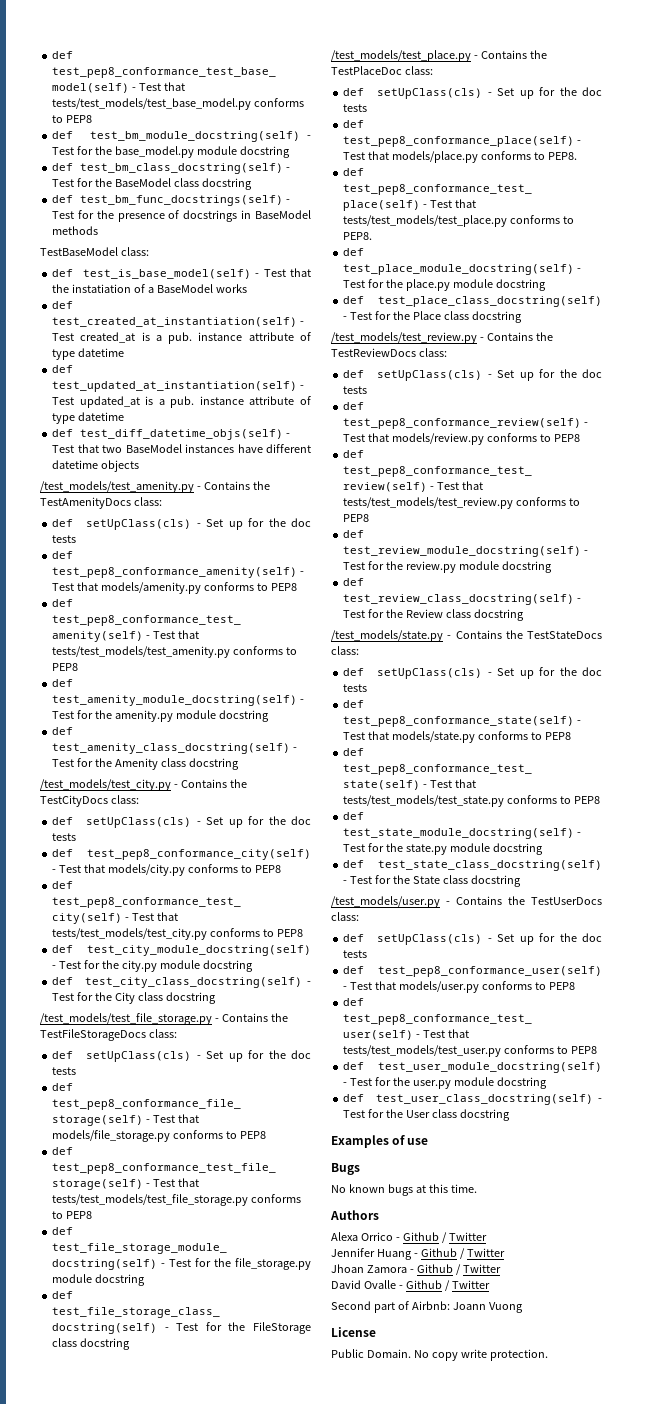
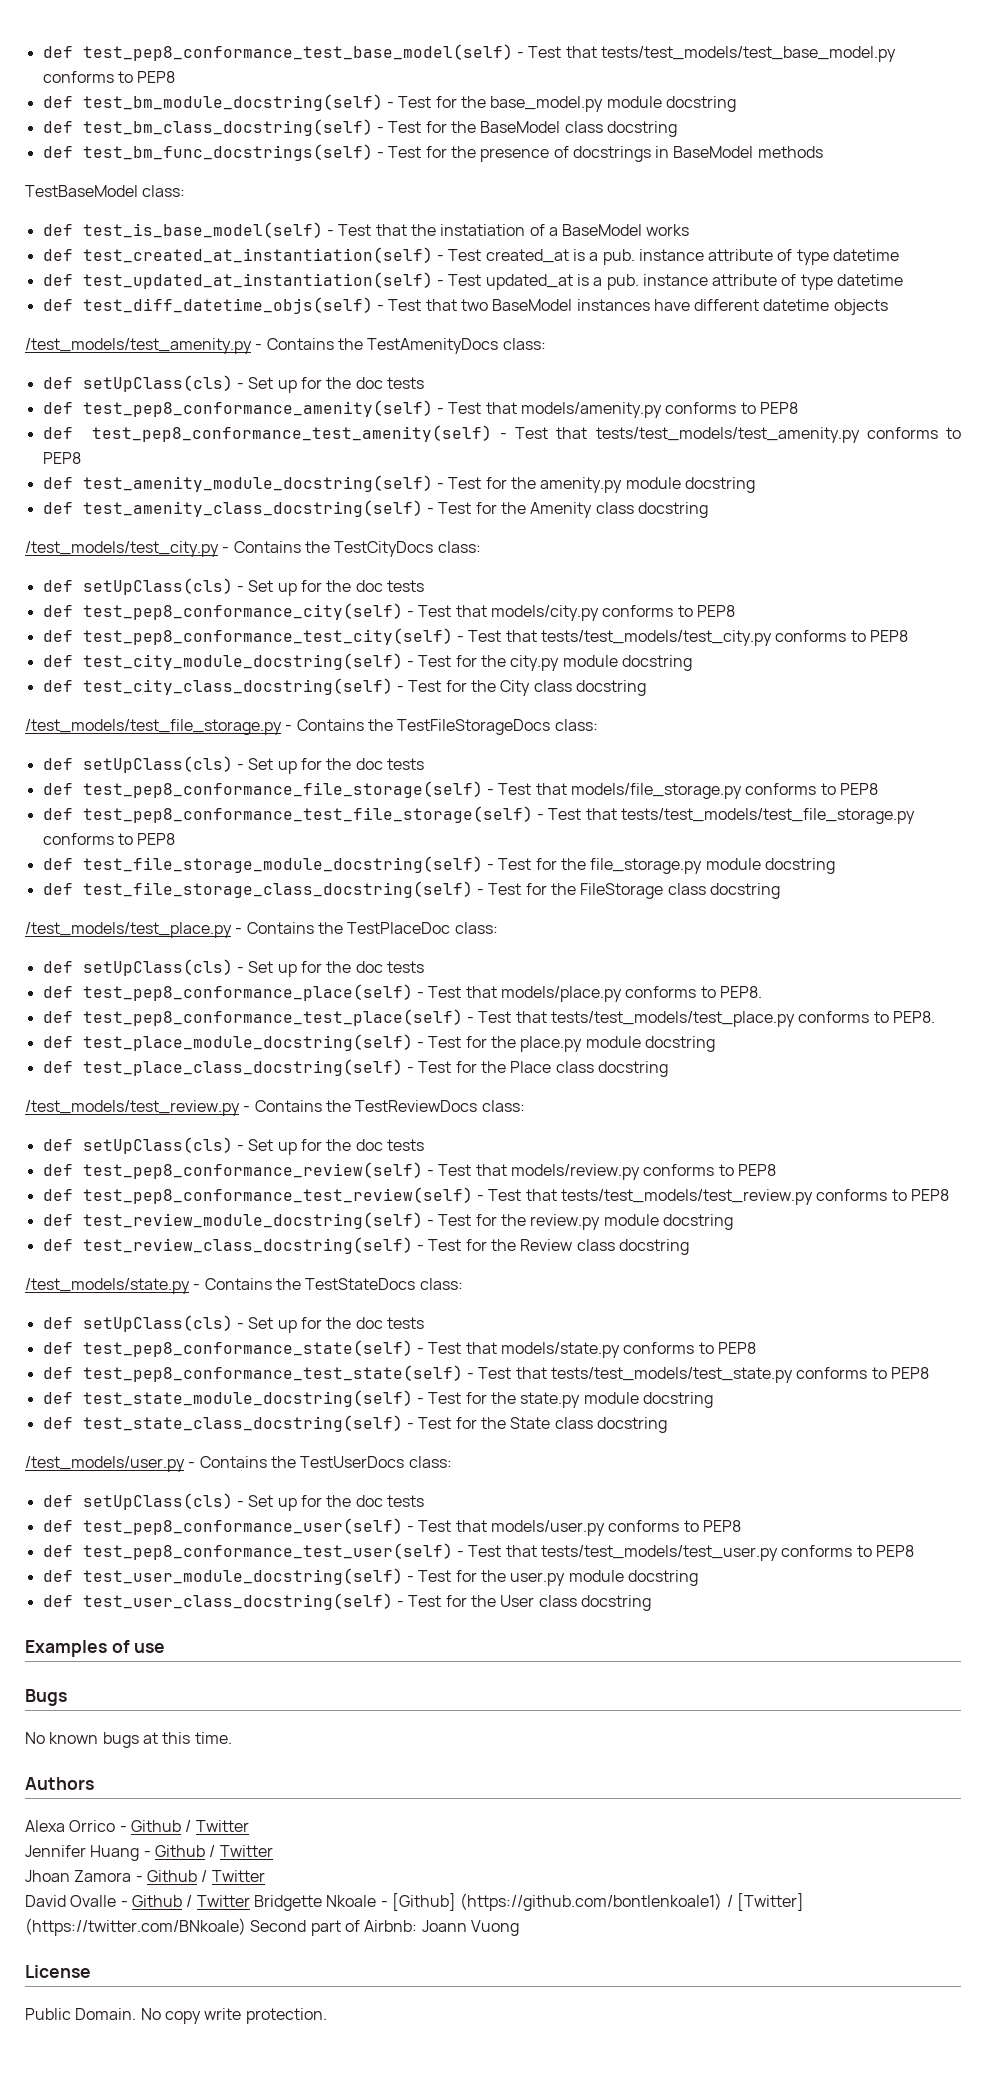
- David Ovalle - Github / Twitter
- Second part of Airbnb: Joann Vuong
+ David Ovalle - Github / Twitter Bridgette Nkoale - [Github] (https://github.com/bontlenkoale1) / [Twitter] (https://twitter.com/BNkoale) Second part of Airbnb: Joann Vuong

